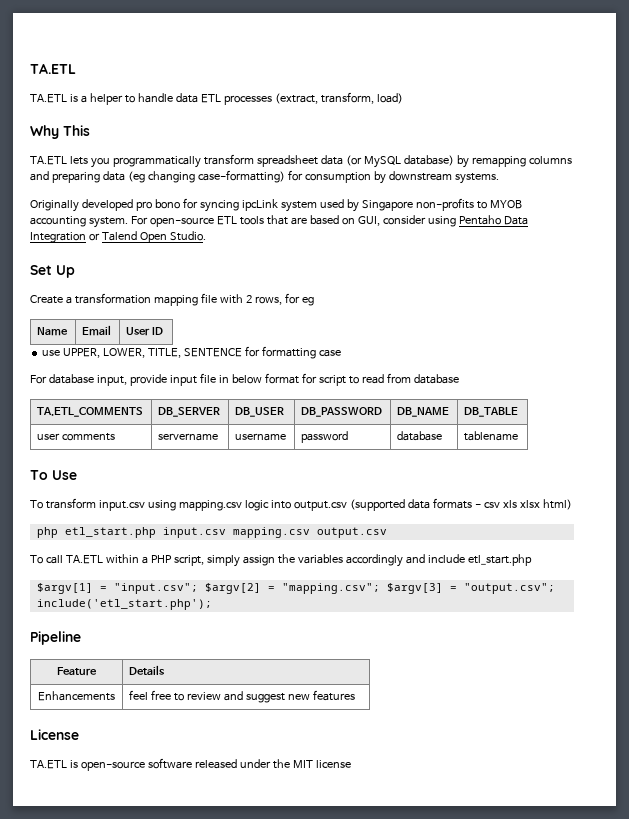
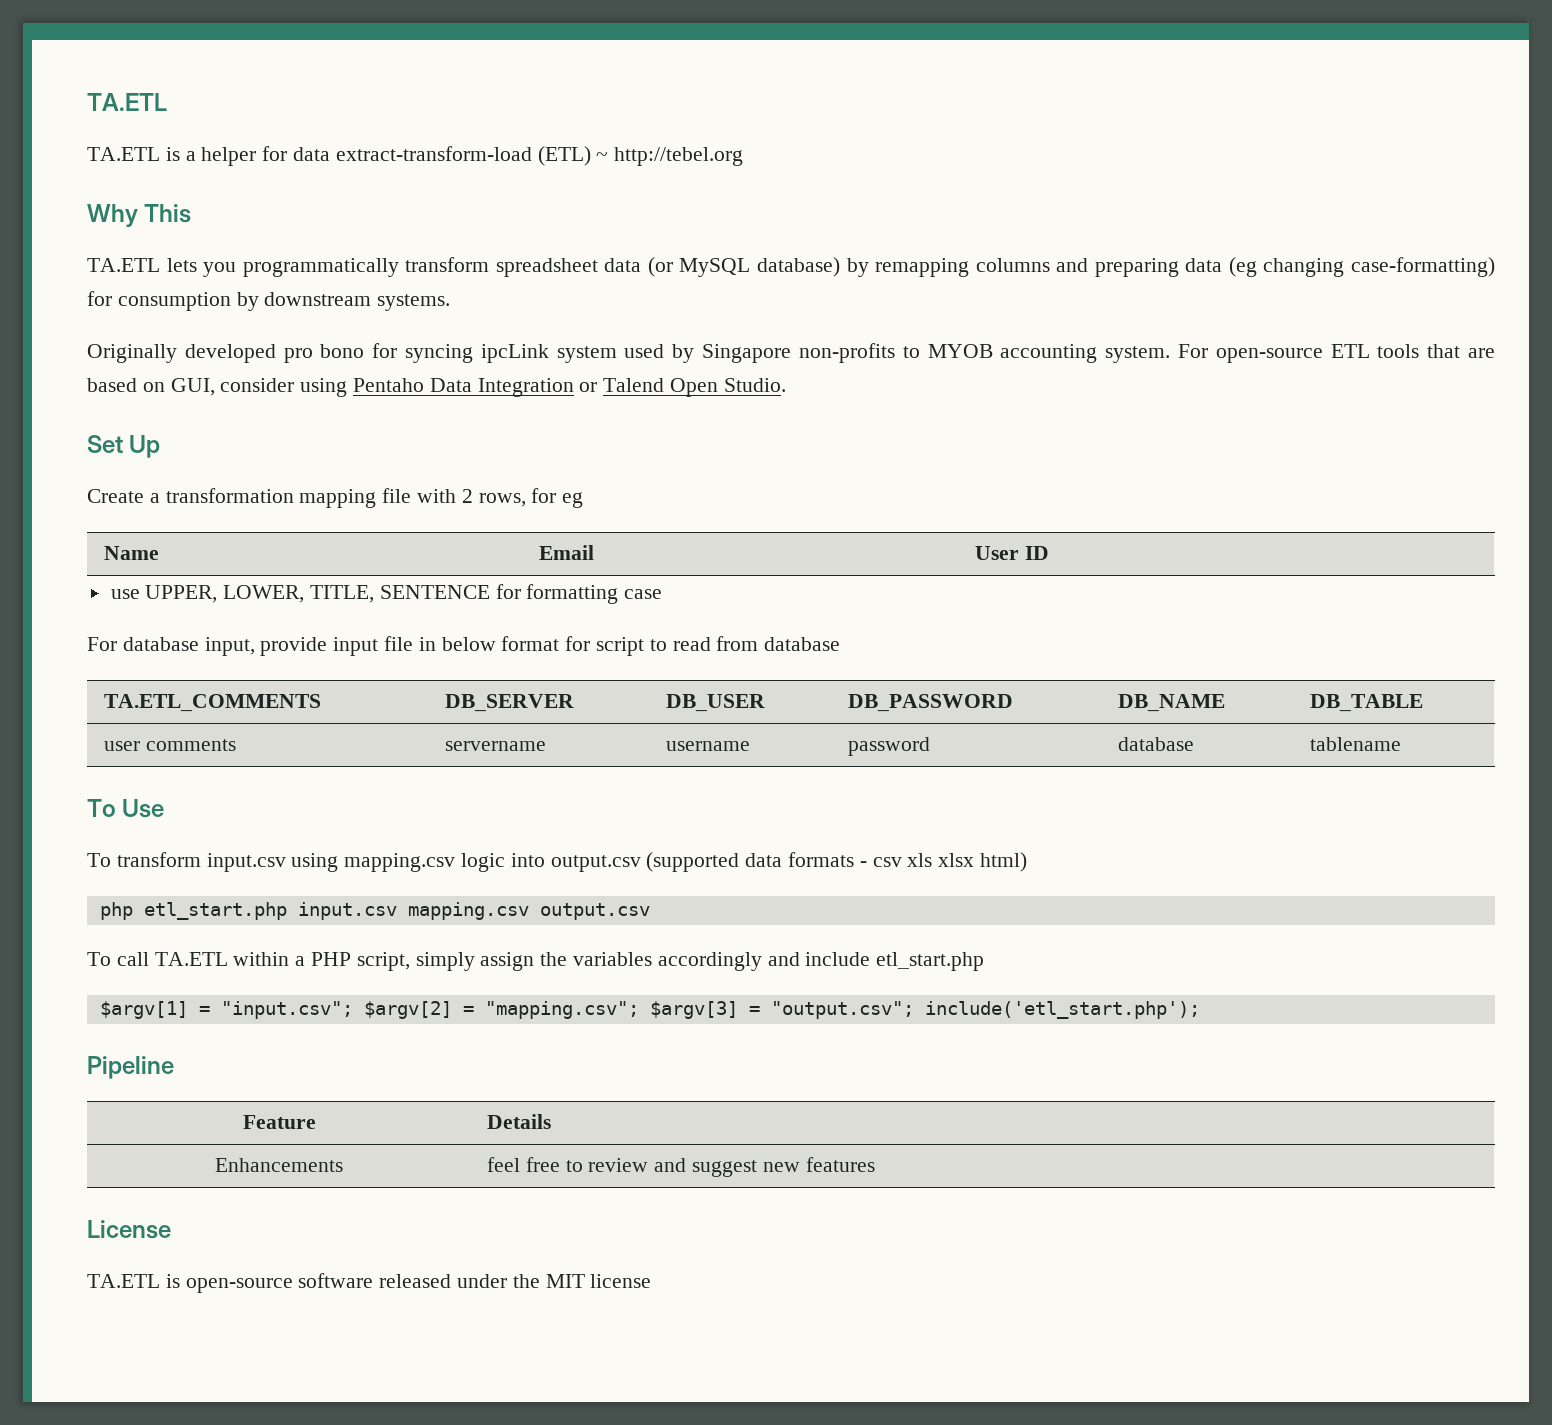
- TA.ETL is a helper to handle data ETL processes (extract, transform, load)
+ TA.ETL is a helper for data extract-transform-load (ETL) ~ http://tebel.org

